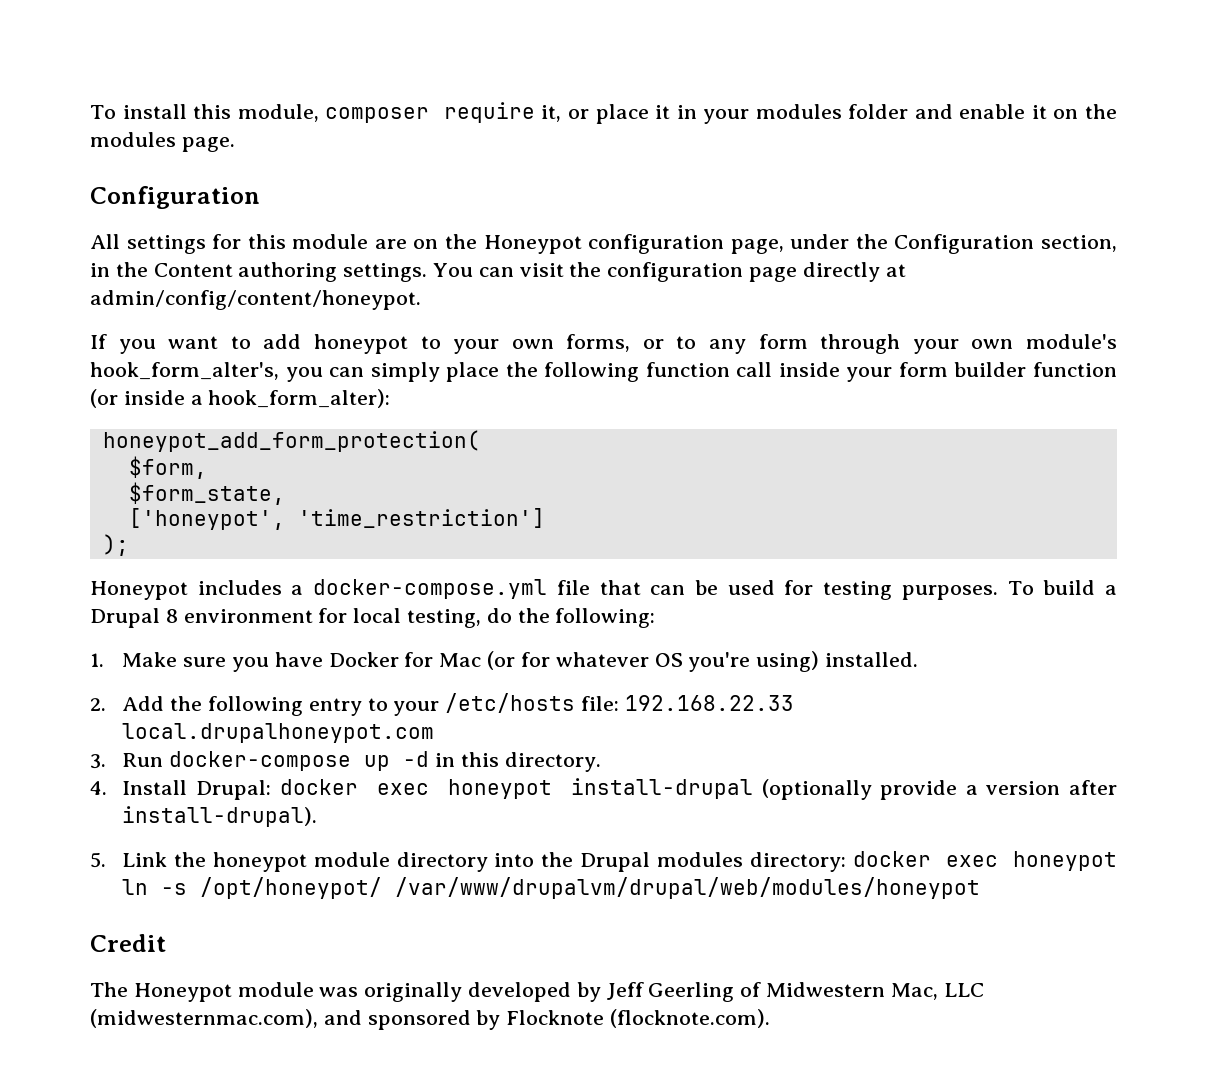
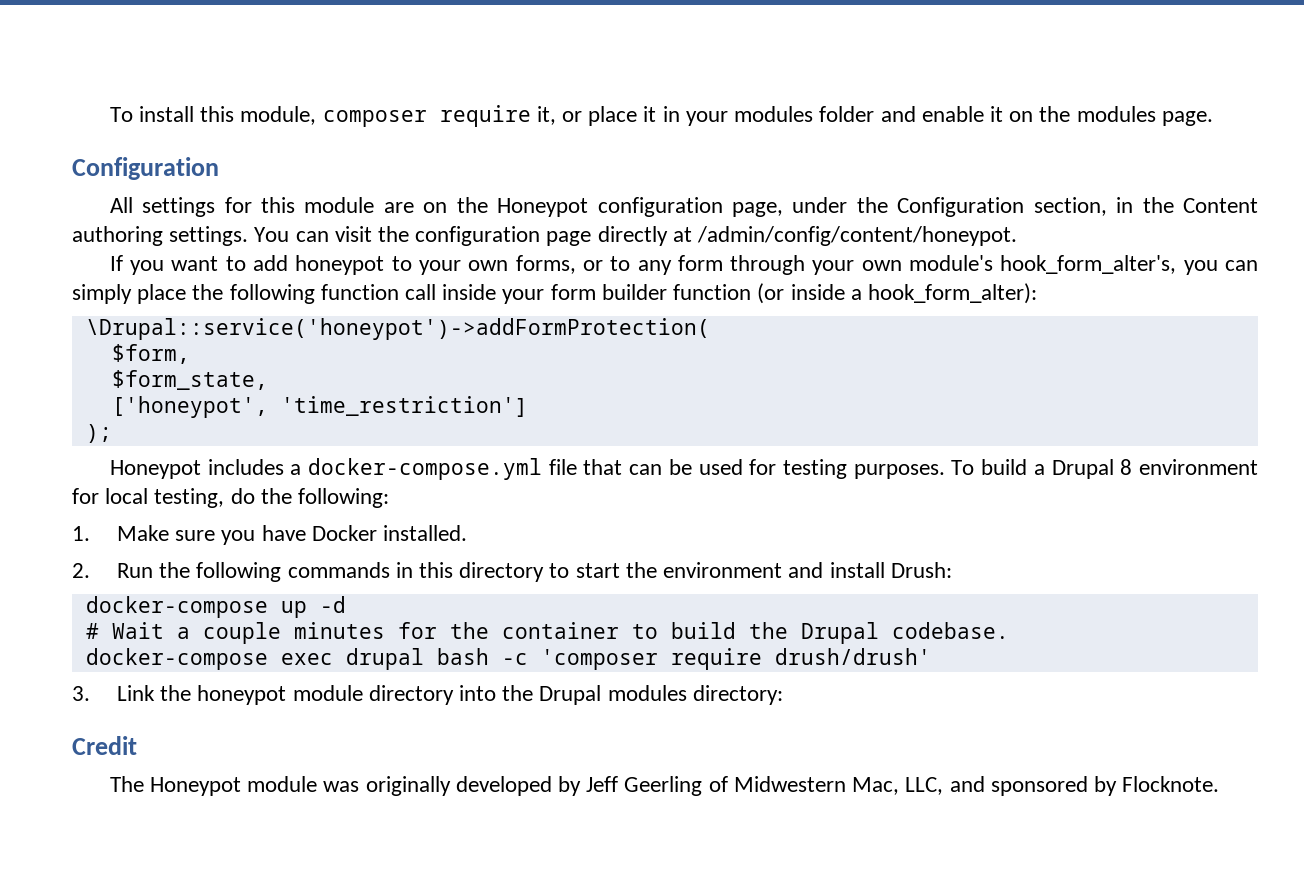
- You can visit the configuration page directly at admin/config/content/honeypot.
+ You can visit the configuration page directly at /admin/config/content/honeypot.
- honeypot_add_form_protection(
+ \Drupal::service('honeypot')->addFormProtection(
- 1. Make sure you have Docker for Mac (or for whatever OS you're using) installed.
+ 1. Make sure you have Docker installed.
- 2. Add the following entry to your /etc/hosts file: 192.168.22.33 local.drupalhoneypot.com
- 3. Run docker-compose up -d in this directory.
- 4. Install Drupal: docker exec honeypot install-drupal (optionally provide a version after install-drupal).
- 5. Link the honeypot module directory into the Drupal modules directory: docker exec honeypot ln -s /opt/honeypot/ /var/www/drupalvm/drupal/web/modules/honeypot
+ 2. Run the following commands in this directory to start the environment and install Drush:
+ docker-compose up -d
+ # Wait a couple minutes for the container to build the Drupal codebase.
+ docker-compose exec drupal bash -c 'composer require drush/drush'
+ 3. Link the honeypot module directory into the Drupal modules directory:
- The Honeypot module was originally developed by Jeff Geerling of Midwestern Mac, LLC (midwesternmac.com), and sponsored by Flocknote (flocknote.com).
+ The Honeypot module was originally developed by Jeff Geerling of Midwestern Mac, LLC, and sponsored by Flocknote.

